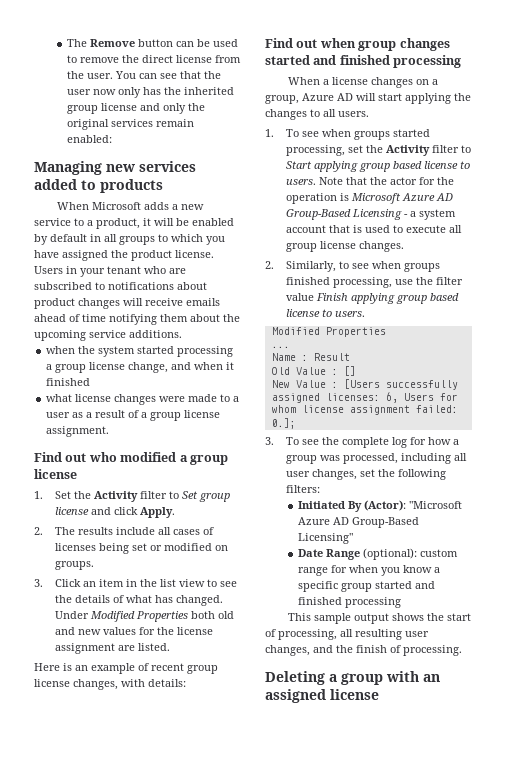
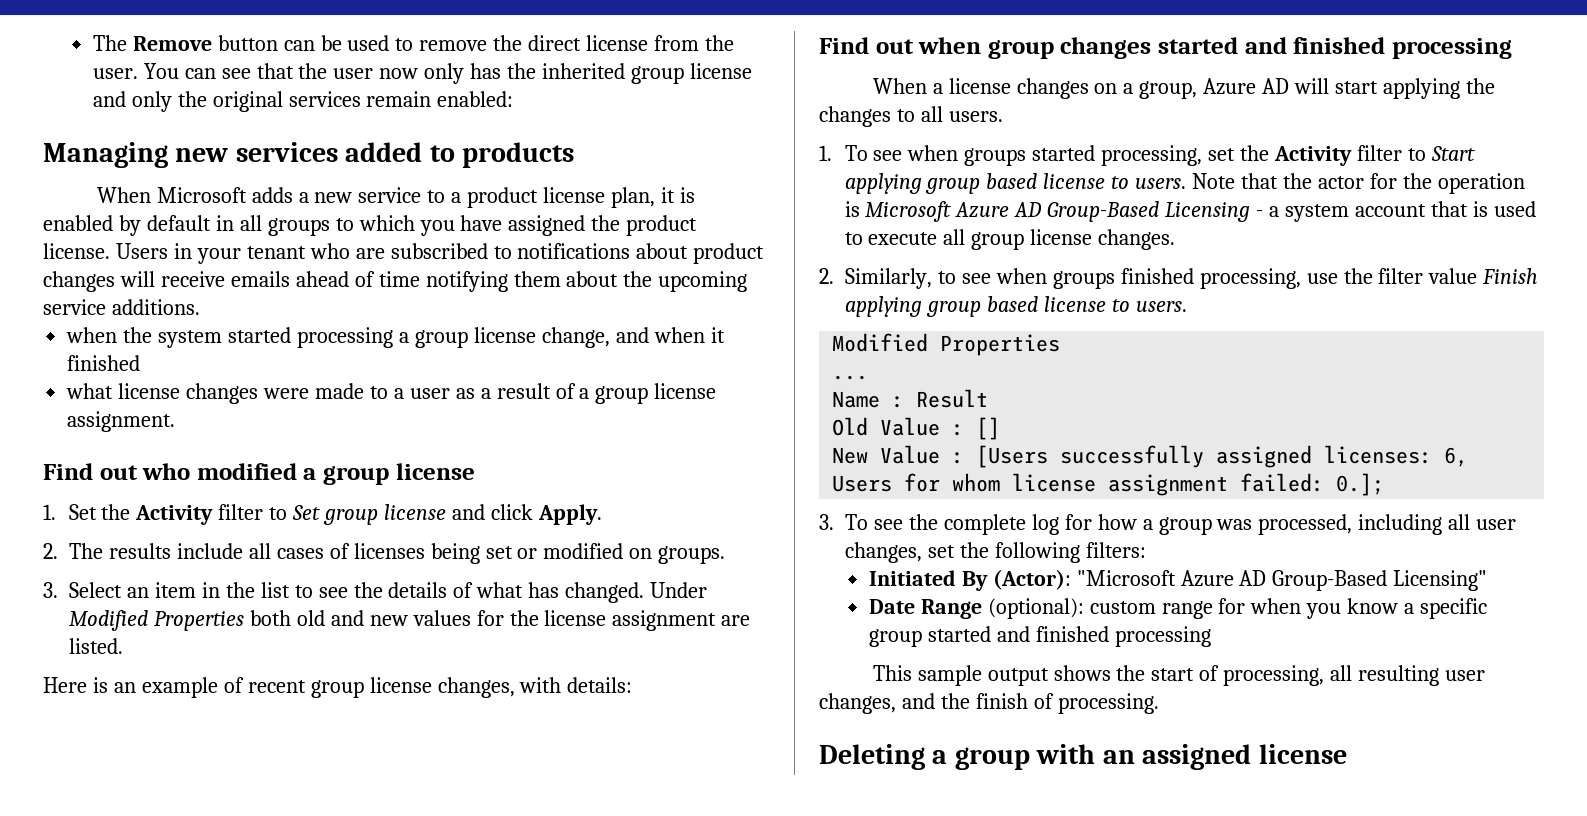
- When Microsoft adds a new service to a product, it will be enabled by default in all groups to which you have assigned the product license.
+ When Microsoft adds a new service to a product license plan, it is enabled by default in all groups to which you have assigned the product license.
- 3. Click an item in the list view to see the details of what has changed.
+ 3. Select an item in the list to see the details of what has changed.

